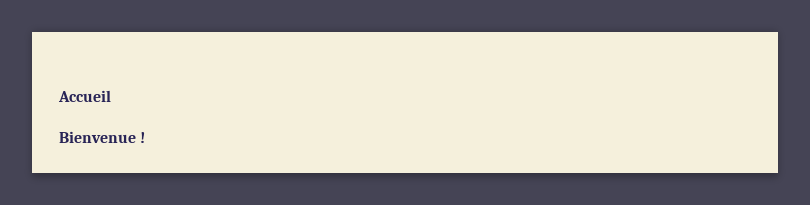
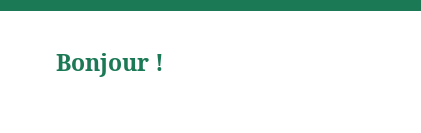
- Accueil
- Bienvenue !
+ Bonjour !

